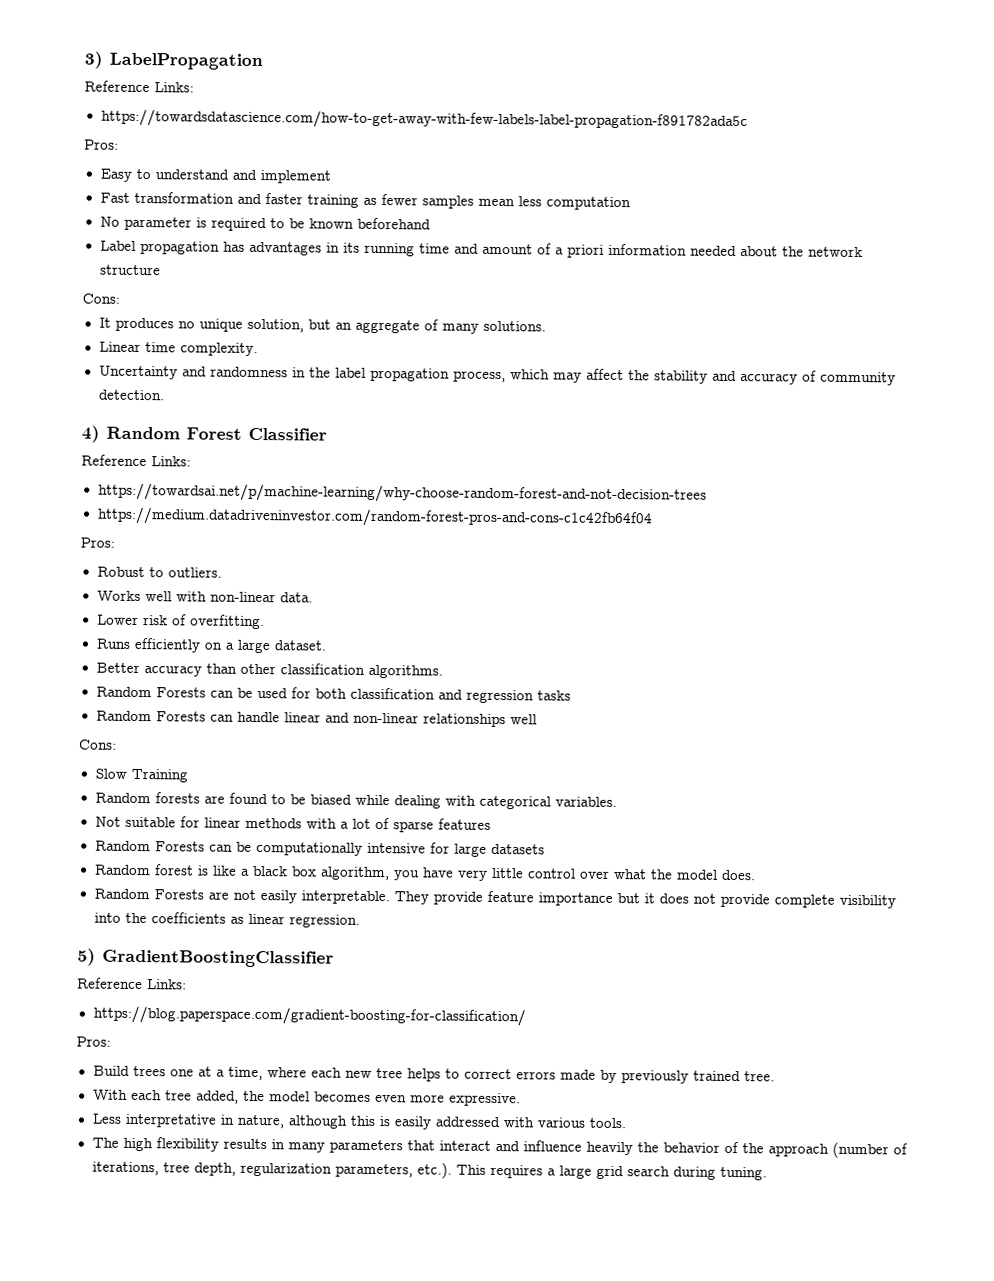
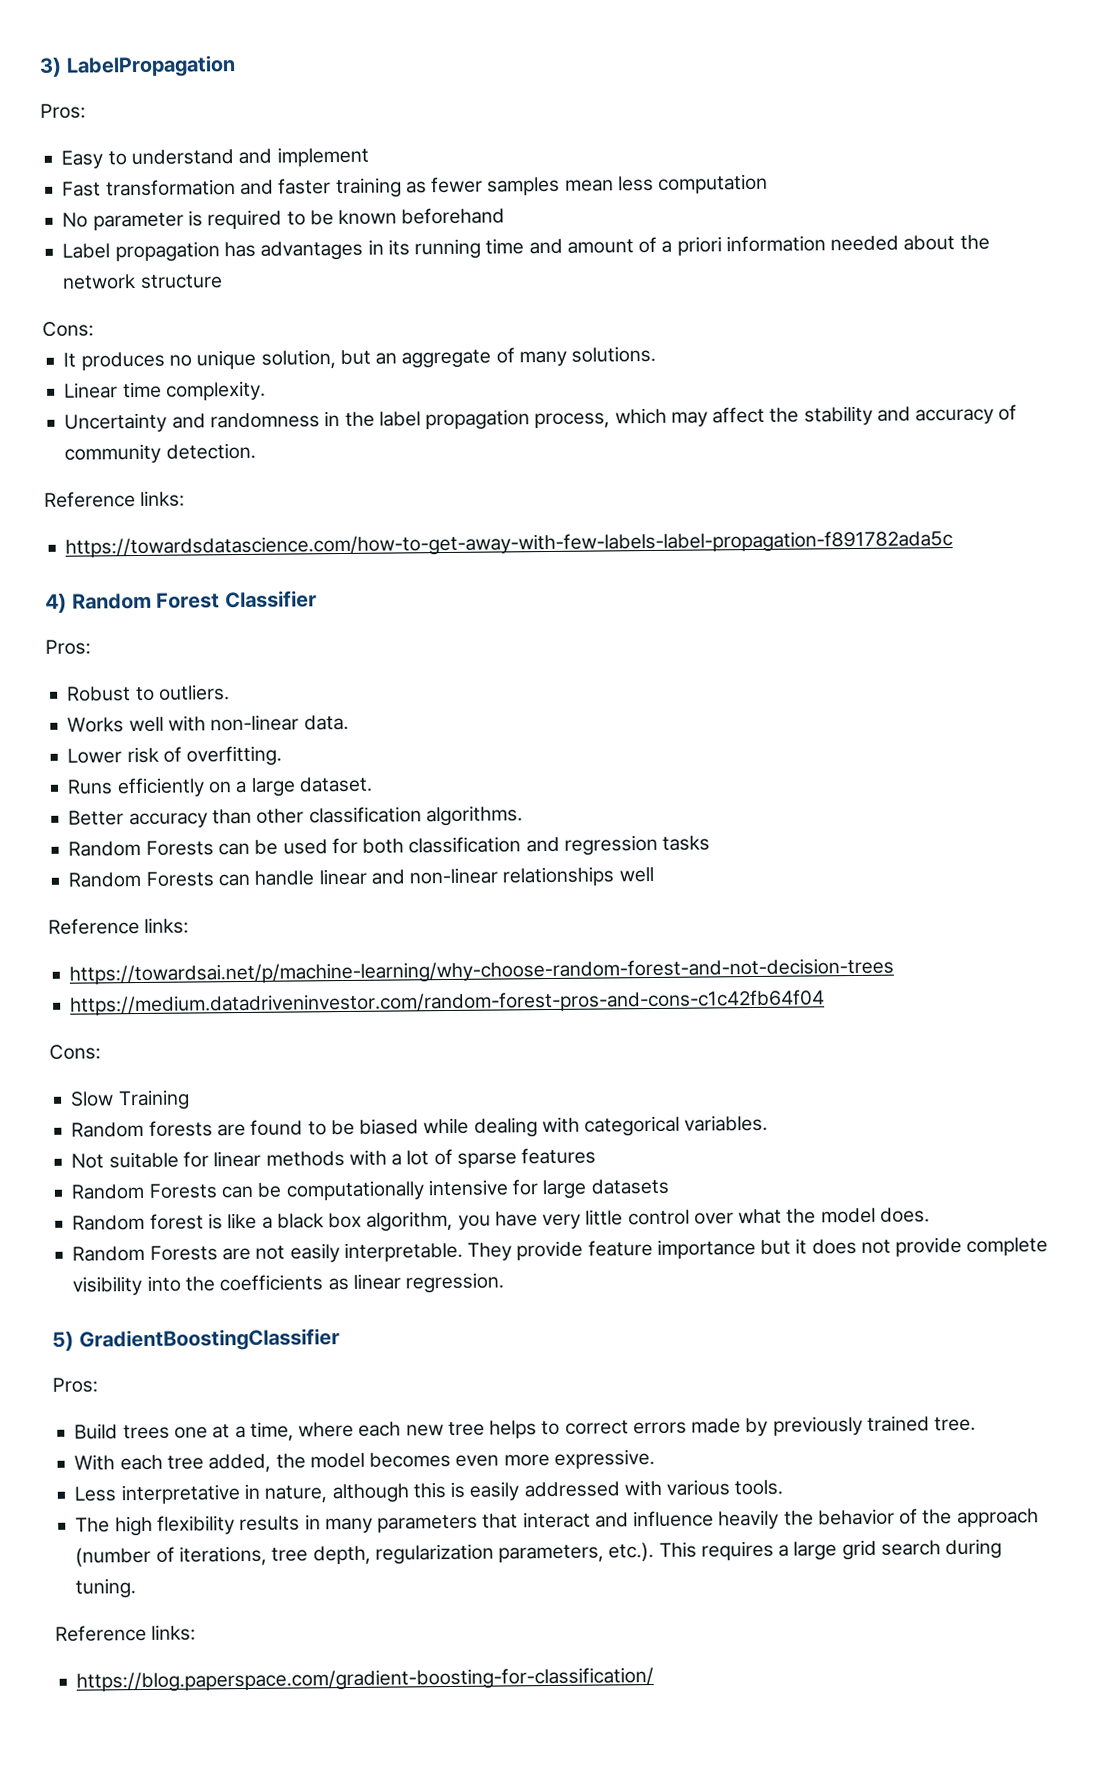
  3) LabelPropagation
- Reference Links:
- https://towardsdatascience.com/how-to-get-away-with-few-labels-label-propagation-f891782ada5c
  Uncertainty and randomness in the label propagation process, which may affect the stability and accuracy of community detection.
+ Reference links:
+ https://towardsdatascience.com/how-to-get-away-with-few-labels-label-propagation-f891782ada5c
  4) Random Forest Classifier
- Reference Links:
- https://towardsai.net/p/machine-learning/why-choose-random-forest-and-not-decision-trees
- https://medium.datadriveninvestor.com/random-forest-pros-and-cons-c1c42fb64f04
  Random Forests can handle linear and non-linear relationships well
+ Reference links:
+ https://towardsai.net/p/machine-learning/why-choose-random-forest-and-not-decision-trees
+ https://medium.datadriveninvestor.com/random-forest-pros-and-cons-c1c42fb64f04
  5) GradientBoostingClassifier
- Reference Links:
- https://blog.paperspace.com/gradient-boosting-for-classification/
  The high flexibility results in many parameters that interact and influence heavily the behavior of the approach (number of iterations, tree depth, regularization parameters, etc.). This requires a large grid search during tuning.
+ Reference links:
+ https://blog.paperspace.com/gradient-boosting-for-classification/

